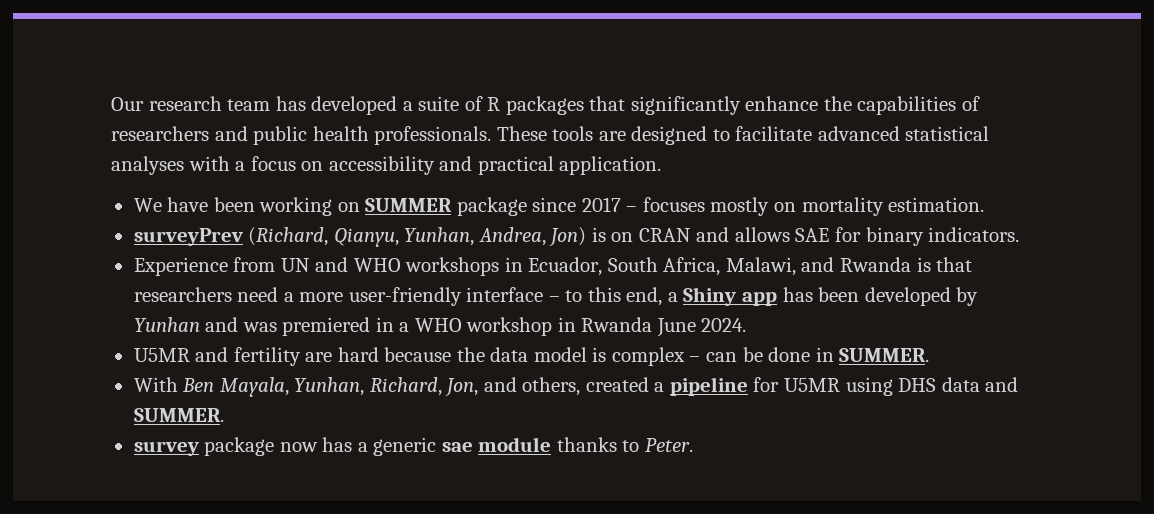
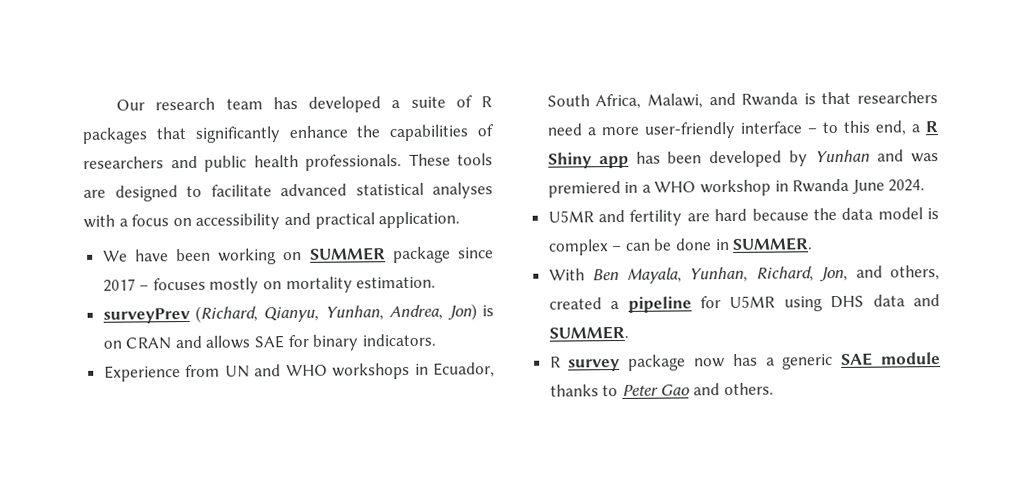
- Experience from UN and WHO workshops in Ecuador, South Africa, Malawi, and Rwanda is that researchers need a more user-friendly interface – to this end, a Shiny app has been developed by Yunhan and was premiered in a WHO workshop in Rwanda June 2024.
+ Experience from UN and WHO workshops in Ecuador, South Africa, Malawi, and Rwanda is that researchers need a more user-friendly interface – to this end, a R Shiny app has been developed by Yunhan and was premiered in a WHO workshop in Rwanda June 2024.
- survey package now has a generic sae module thanks to Peter.
+ R survey package now has a generic SAE module thanks to Peter Gao and others.

